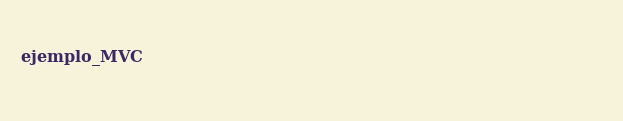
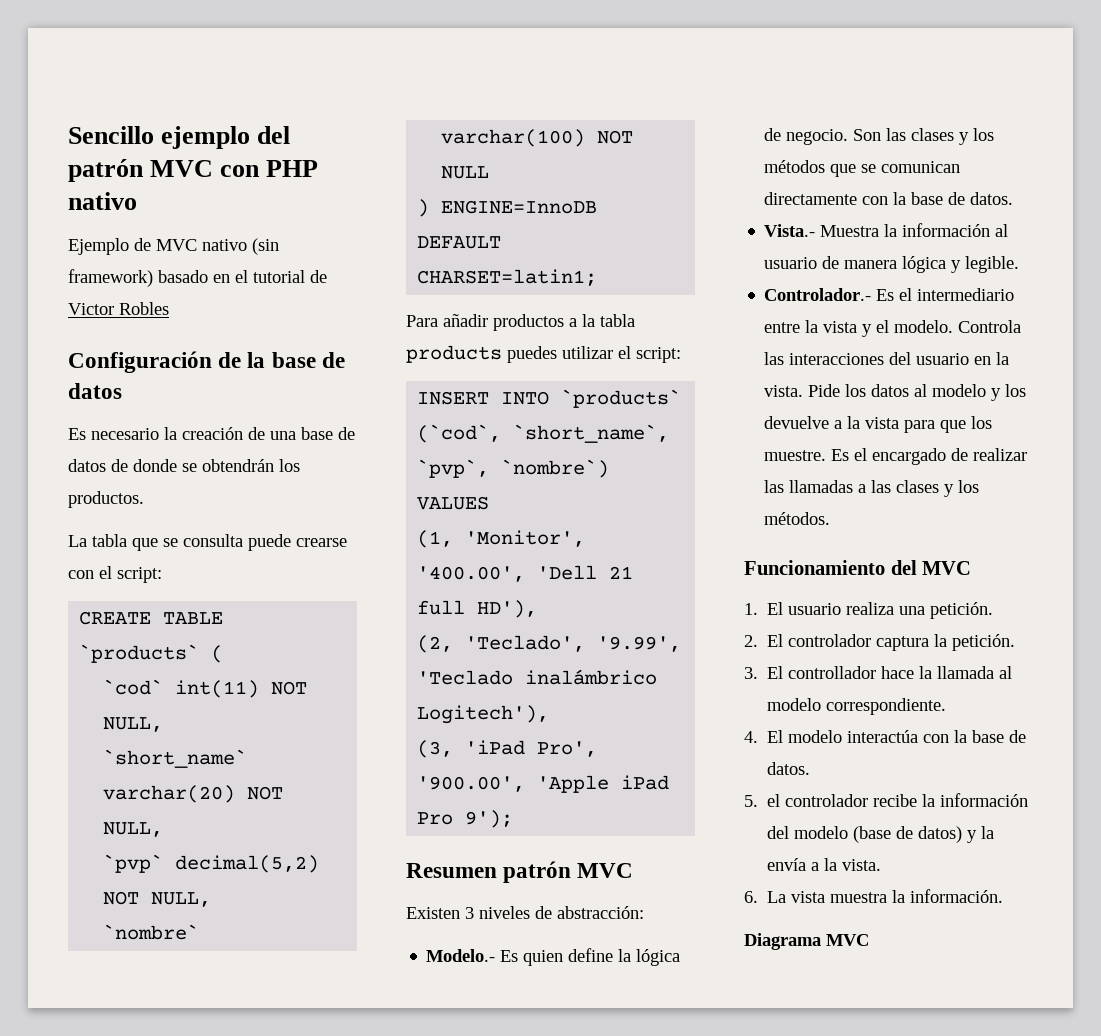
- ejemplo_MVC
+ Sencillo ejemplo del patrón MVC con PHP nativo
+ Ejemplo de MVC nativo (sin framework) basado en el tutorial de Victor Robles
+ Configuración de la base de datos
+ Es necesario la creación de una base de datos de donde se obtendrán los productos.
+ La tabla que se consulta puede crearse con el script:
+ CREATE TABLE `products` (
+ `cod` int(11) NOT NULL,
+ `short_name` varchar(20) NOT NULL,
+ `pvp` decimal(5,2) NOT NULL,
+ `nombre` varchar(100) NOT NULL
+ ) ENGINE=InnoDB DEFAULT CHARSET=latin1;
+ Para añadir productos a la tabla products puedes utilizar el script:
+ INSERT INTO `products` (`cod`, `short_name`, `pvp`, `nombre`) VALUES
+ (1, 'Monitor', '400.00', 'Dell 21 full HD'),
+ (2, 'Teclado', '9.99', 'Teclado inalámbrico Logitech'),
+ (3, 'iPad Pro', '900.00', 'Apple iPad Pro 9');
+ Resumen patrón MVC
+ Existen 3 niveles de abstracción:
+ Modelo.- Es quien define la lógica de negocio. Son las clases y los métodos que se comunican directamente con la base de datos.
+ Vista.- Muestra la información al usuario de manera lógica y legible.
+ Controlador.- Es el intermediario entre la vista y el modelo. Controla las interacciones del usuario en la vista. Pide los datos al modelo y los devuelve a la vista para que los muestre. Es el encargado de realizar las llamadas a las clases y los métodos.
+ Funcionamiento del MVC
+ 1. El usuario realiza una petición.
+ 2. El controlador captura la petición.
+ 3. El controllador hace la llamada al modelo correspondiente.
+ 4. El modelo interactúa con la base de datos.
+ 5. el controlador recibe la información del modelo (base de datos) y la envía a la vista.
+ 6. La vista muestra la información.
+ Diagrama MVC

